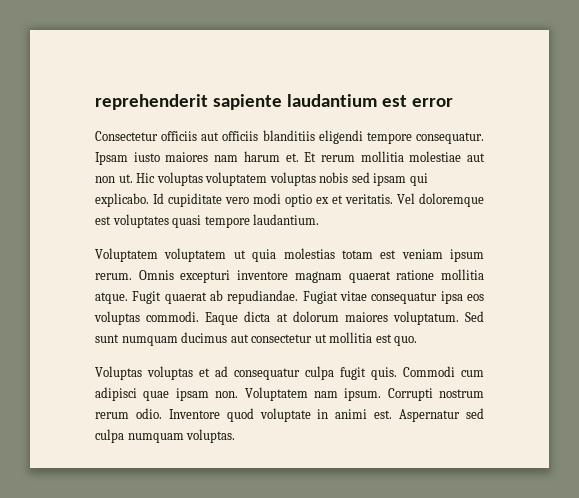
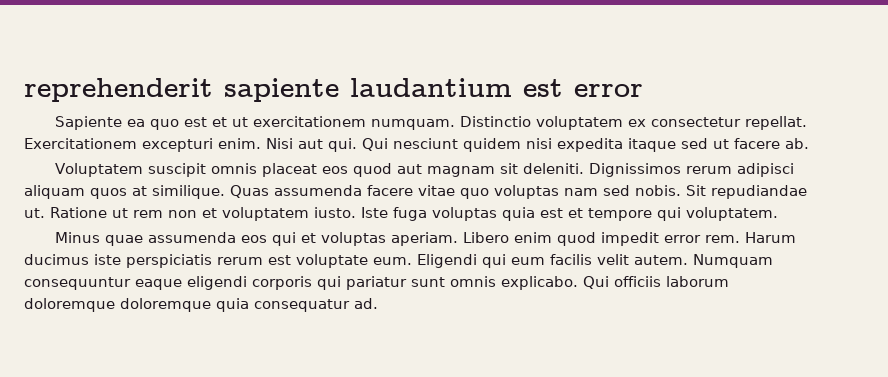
- Consectetur officiis aut officiis blanditiis eligendi tempore consequatur. Ipsam iusto maiores nam harum et. Et rerum mollitia molestiae aut non ut. Hic voluptas voluptatem voluptas nobis sed ipsam qui explicabo. Id cupiditate vero modi optio ex et veritatis. Vel doloremque est voluptates quasi tempore laudantium.
- Voluptatem voluptatem ut quia molestias totam est veniam ipsum rerum. Omnis excepturi inventore magnam quaerat ratione mollitia atque. Fugit quaerat ab repudiandae. Fugiat vitae consequatur ipsa eos voluptas commodi. Eaque dicta at dolorum maiores voluptatum. Sed sunt numquam ducimus aut consectetur ut mollitia est quo.
- Voluptas voluptas et ad consequatur culpa fugit quis. Commodi cum adipisci quae ipsam non. Voluptatem nam ipsum. Corrupti nostrum rerum odio. Inventore quod voluptate in animi est. Aspernatur sed culpa numquam voluptas.
+ Sapiente ea quo est et ut exercitationem numquam. Distinctio voluptatem ex consectetur repellat. Exercitationem excepturi enim. Nisi aut qui. Qui nesciunt quidem nisi expedita itaque sed ut facere ab.
+ Voluptatem suscipit omnis placeat eos quod aut magnam sit deleniti. Dignissimos rerum adipisci aliquam quos at similique. Quas assumenda facere vitae quo voluptas nam sed nobis. Sit repudiandae ut. Ratione ut rem non et voluptatem iusto. Iste fuga voluptas quia est et tempore qui voluptatem.
+ Minus quae assumenda eos qui et voluptas aperiam. Libero enim quod impedit error rem. Harum ducimus iste perspiciatis rerum est voluptate eum. Eligendi qui eum facilis velit autem. Numquam consequuntur eaque eligendi corporis qui pariatur sunt omnis explicabo. Qui officiis laborum doloremque doloremque quia consequatur ad.

